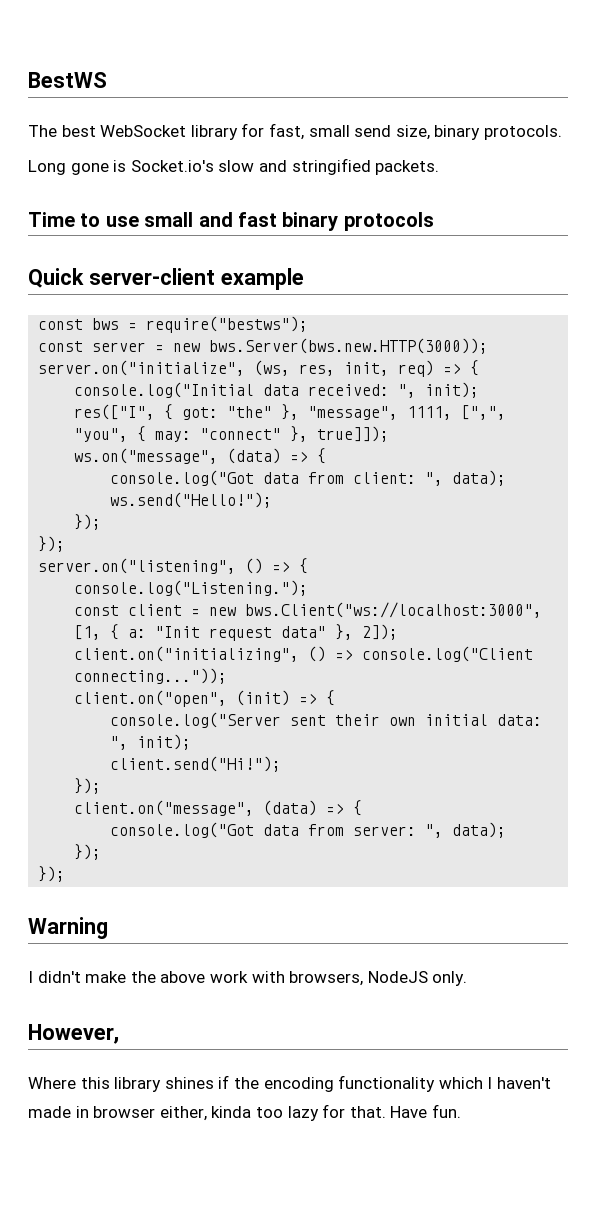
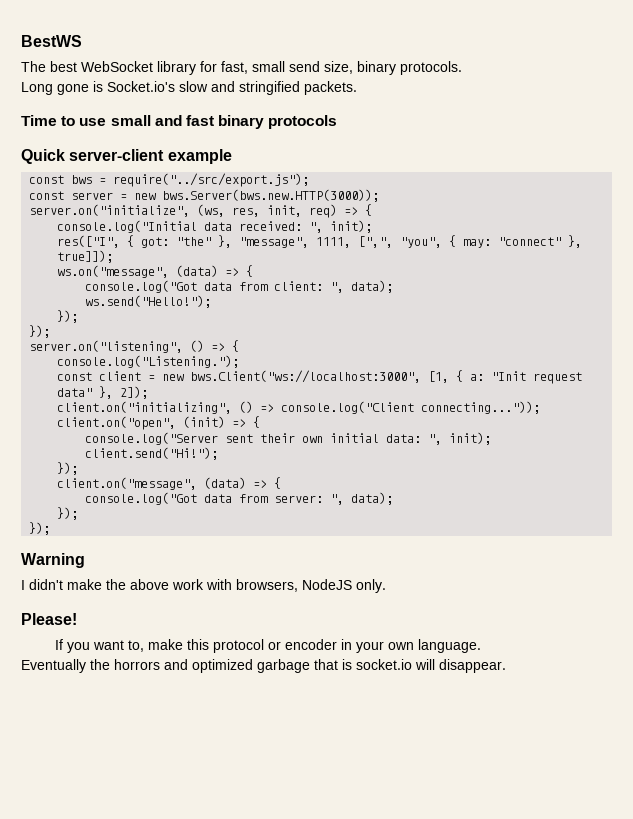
- const bws = require("bestws");
+ const bws = require("../src/export.js");
- However,
- Where this library shines if the encoding functionality which I haven't made in browser either, kinda too lazy for that. Have fun.
+ Please!
+ If you want to, make this protocol or encoder in your own language.
+ Eventually the horrors and optimized garbage that is socket.io will disappear.

